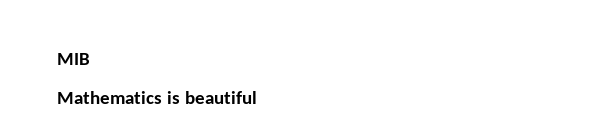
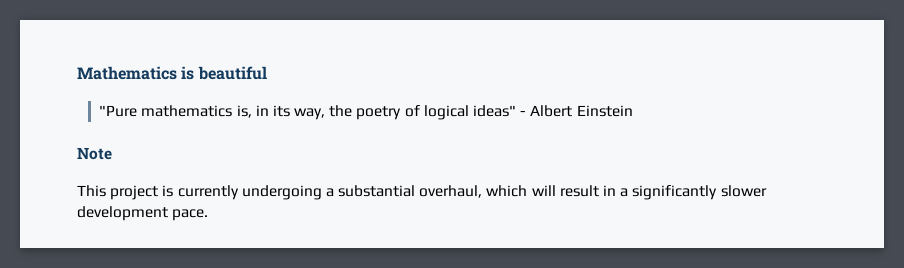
- MIB
+ "Pure mathematics is, in its way, the poetry of logical ideas" - Albert Einstein
+ Note
+ This project is currently undergoing a substantial overhaul, which will result in a significantly slower development pace.

